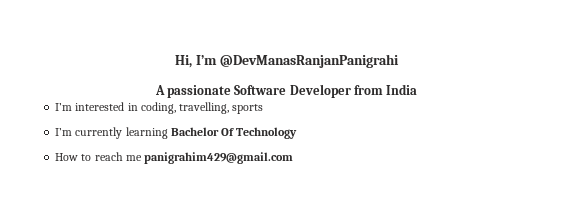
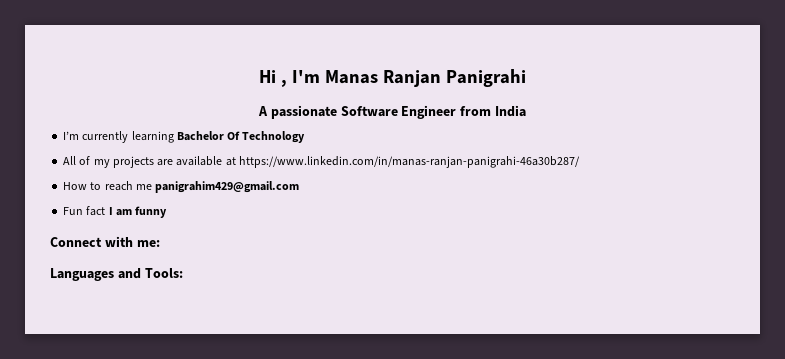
- Hi, I’m @DevManasRanjanPanigrahi
+ Hi , I'm Manas Ranjan Panigrahi
- A passionate Software Developer from India
+ A passionate Software Engineer from India
- I’m interested in coding, travelling, sports
+ All of my projects are available at https://www.linkedin.com/in/manas-ranjan-panigrahi-46a30b287/
+ Fun fact I am funny
+ Connect with me:
+ Languages and Tools:

